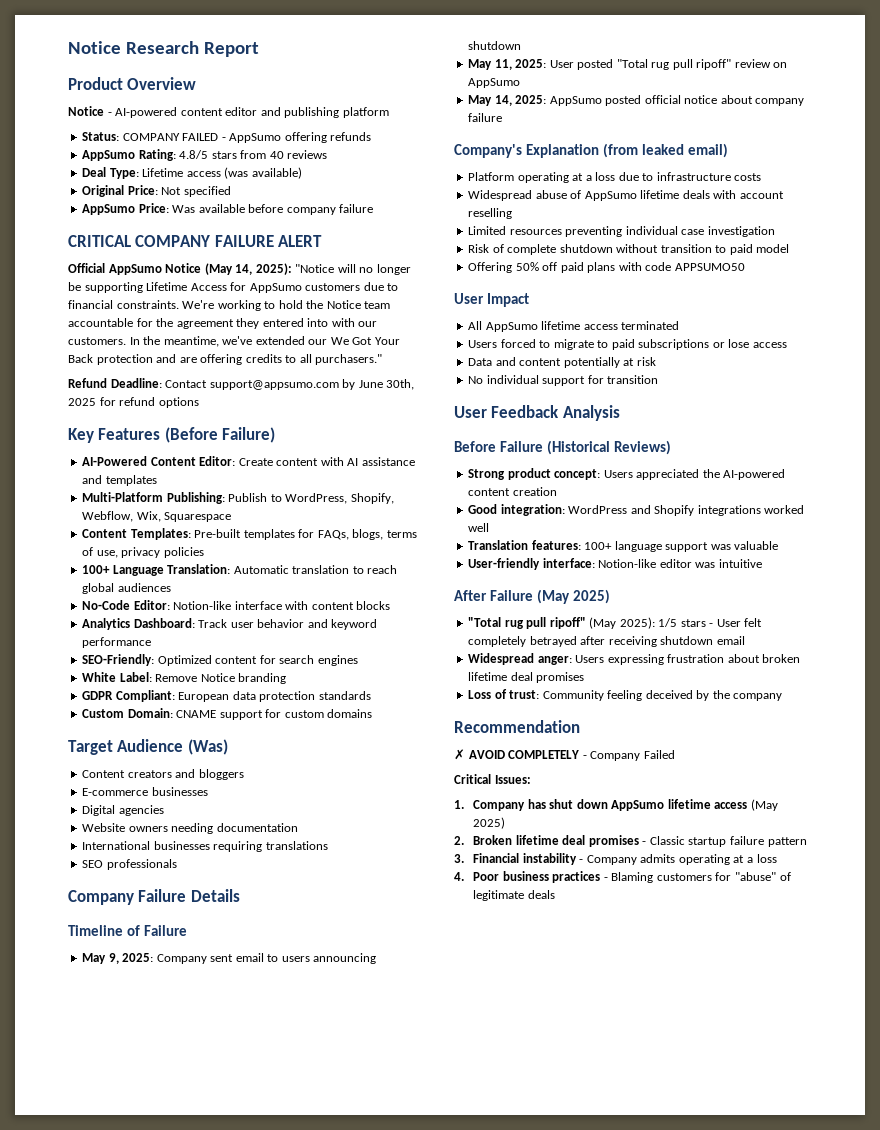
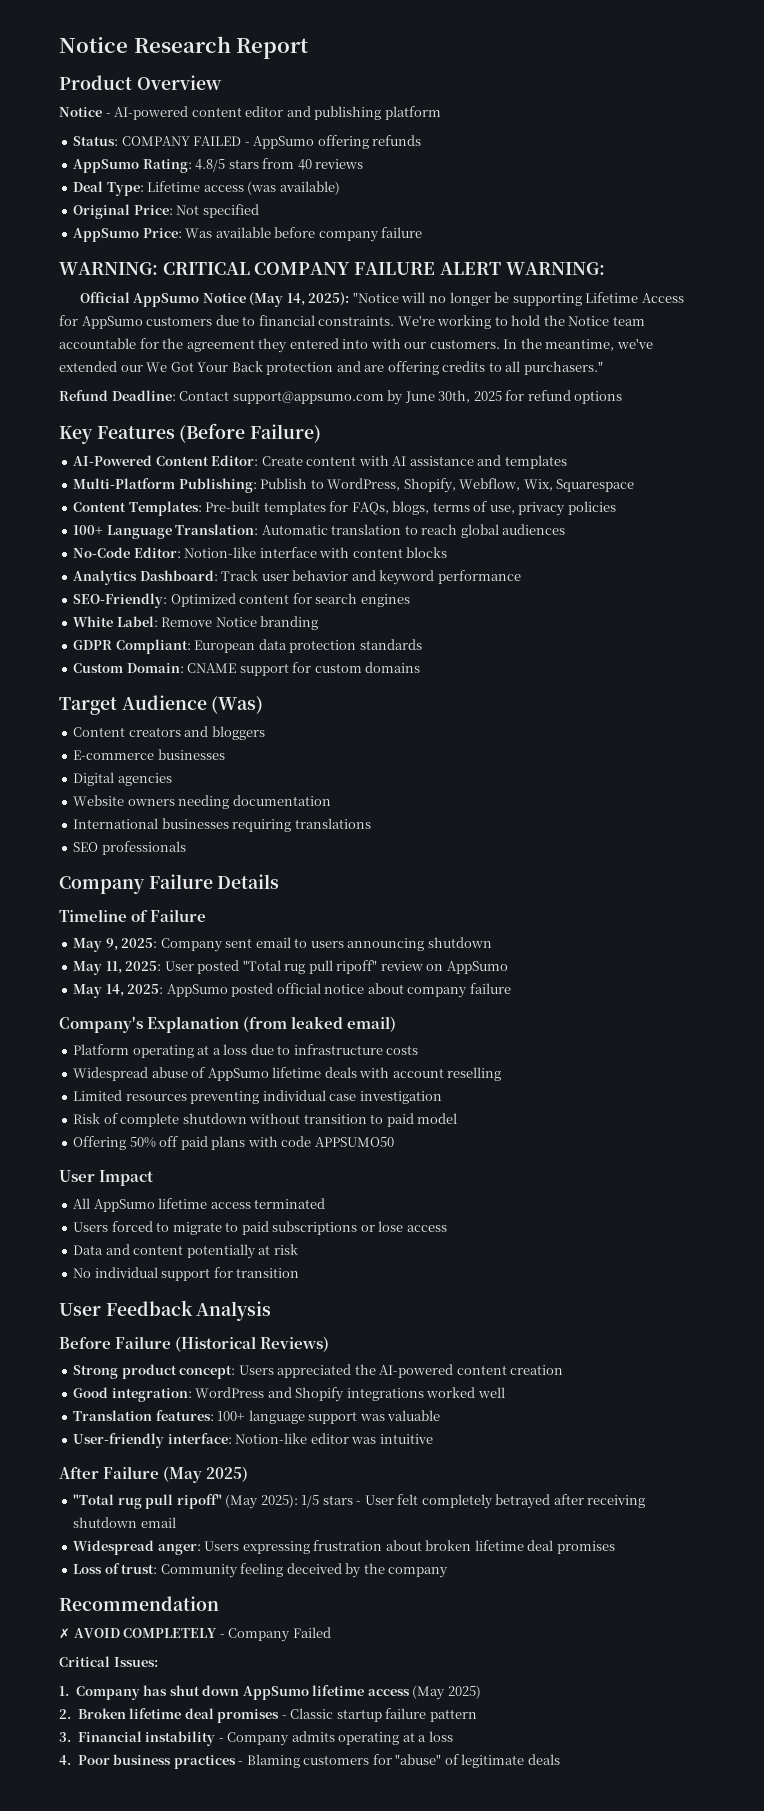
- CRITICAL COMPANY FAILURE ALERT
+ WARNING: CRITICAL COMPANY FAILURE ALERT WARNING:

